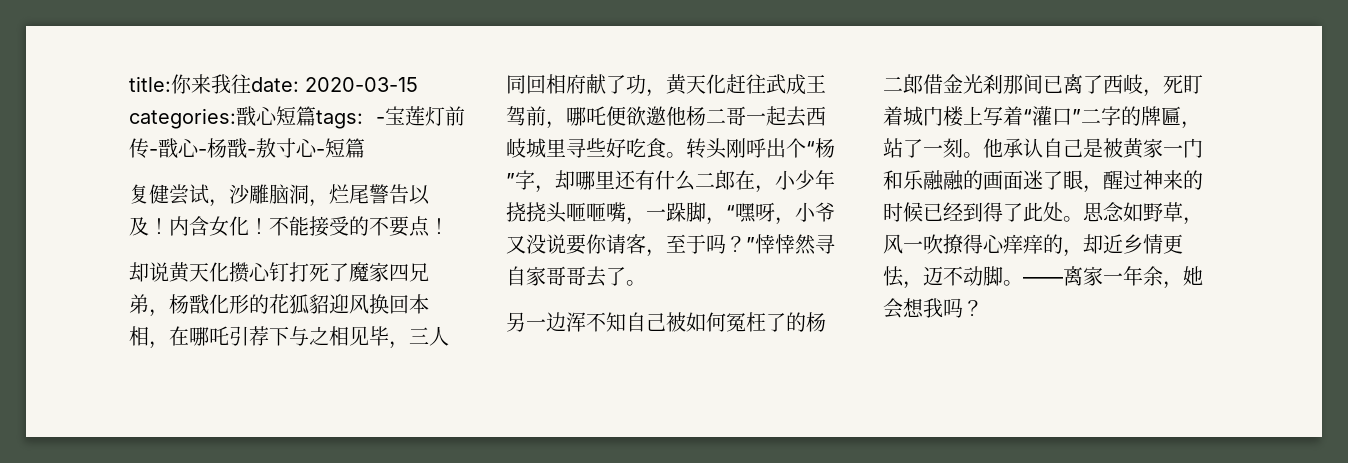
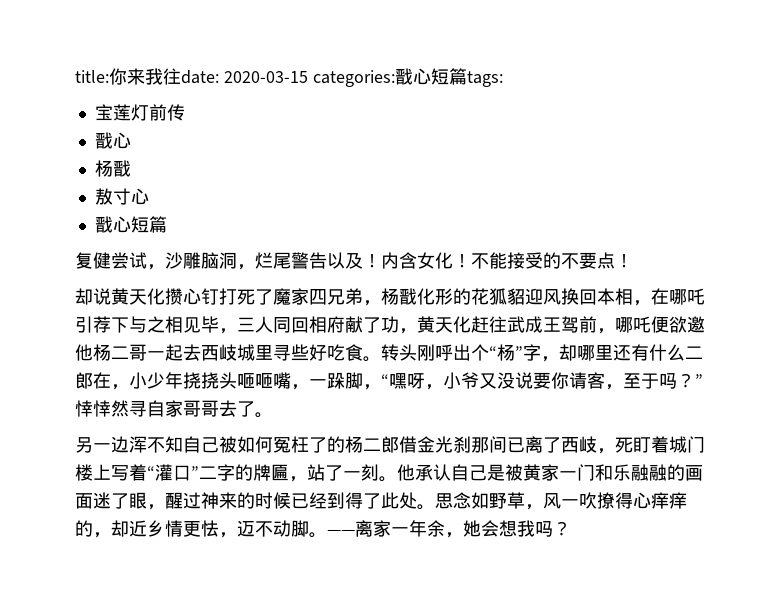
- title:你来我往date: 2020-03-15 categories:戬心短篇tags: -宝莲灯前传-戬心-杨戬-敖寸心-短篇
+ title:你来我往date: 2020-03-15 categories:戬心短篇tags:
+ 宝莲灯前传
+ 戬心
+ 杨戬
+ 敖寸心
+ 戬心短篇

